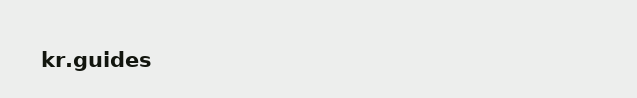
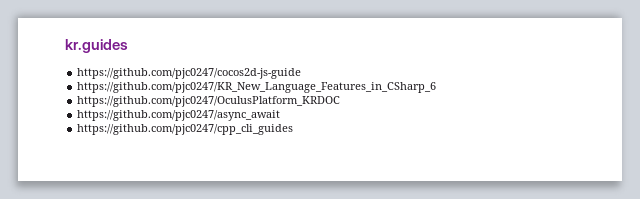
+ https://github.com/pjc0247/cocos2d-js-guide
+ https://github.com/pjc0247/KR_New_Language_Features_in_CSharp_6
+ https://github.com/pjc0247/OculusPlatform_KRDOC
+ https://github.com/pjc0247/async_await
+ https://github.com/pjc0247/cpp_cli_guides

